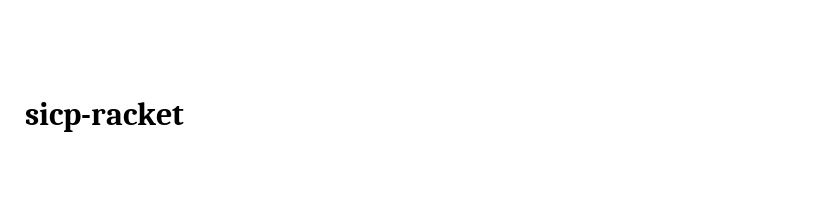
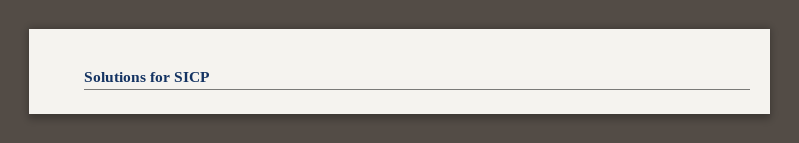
- sicp-racket
+ Solutions for SICP

